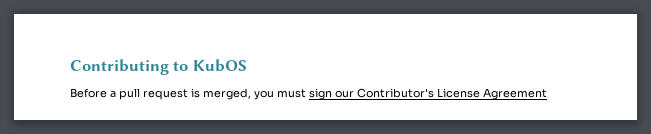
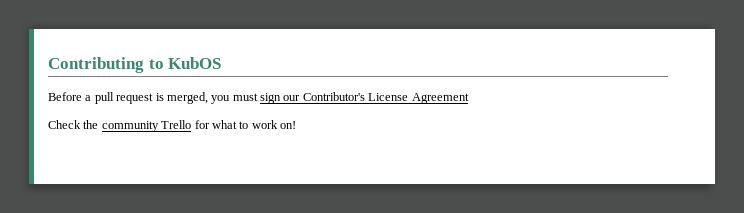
+ Check the community Trello for what to work on!

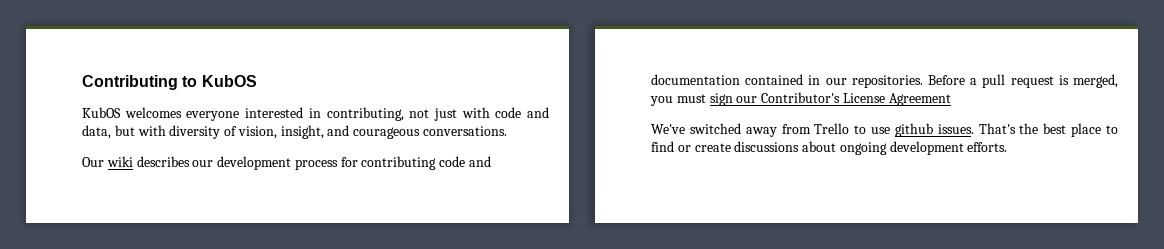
+ KubOS welcomes everyone interested in contributing, not just with code and data, but with diversity of vision, insight, and courageous conversations.
+ Our wiki describes our development process for contributing code and documentation contained in our repositories.
- Check the community Trello for what to work on!
+ We've switched away from Trello to use github issues. That's the best place to find or create discussions about ongoing development efforts.

